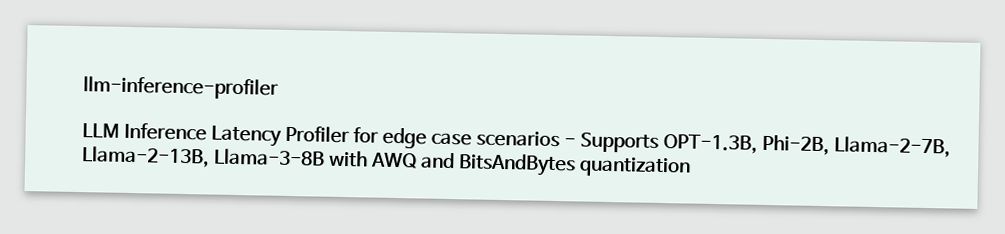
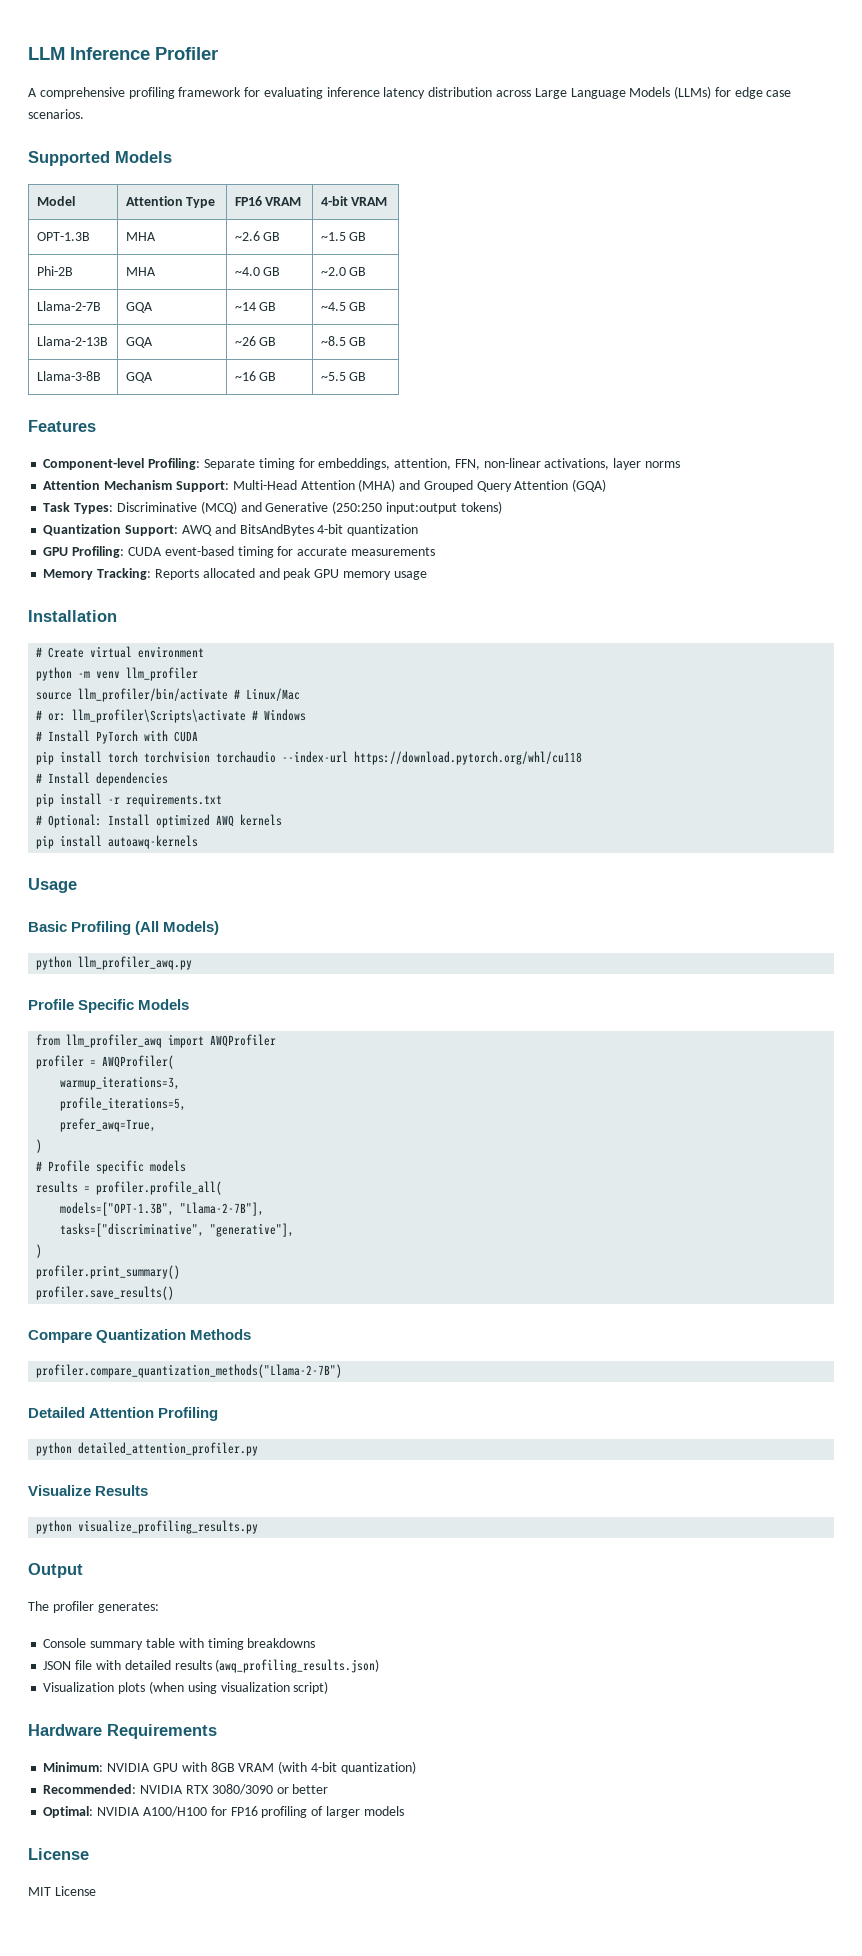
- llm-inference-profiler
- LLM Inference Latency Profiler for edge case scenarios - Supports OPT-1.3B, Phi-2B, Llama-2-7B, Llama-2-13B, Llama-3-8B with AWQ and BitsAndBytes quantization
+ LLM Inference Profiler
+ A comprehensive profiling framework for evaluating inference latency distribution across Large Language Models (LLMs) for edge case scenarios.
+ Supported Models
+ Model | Attention Type | FP16 VRAM | 4-bit VRAM
+ OPT-1.3B | MHA | ~2.6 GB | ~1.5 GB
+ Phi-2B | MHA | ~4.0 GB | ~2.0 GB
+ Llama-2-7B | GQA | ~14 GB | ~4.5 GB
+ Llama-2-13B | GQA | ~26 GB | ~8.5 GB
+ Llama-3-8B | GQA | ~16 GB | ~5.5 GB
+ Features
+ Component-level Profiling: Separate timing for embeddings, attention, FFN, non-linear activations, layer norms
+ Attention Mechanism Support: Multi-Head Attention (MHA) and Grouped Query Attention (GQA)
+ Task Types: Discriminative (MCQ) and Generative (250:250 input:output tokens)
+ Quantization Support: AWQ and BitsAndBytes 4-bit quantization
+ GPU Profiling: CUDA event-based timing for accurate measurements
+ Memory Tracking: Reports allocated and peak GPU memory usage
+ Installation
+ # Create virtual environment
+ python -m venv llm_profiler
+ source llm_profiler/bin/activate # Linux/Mac
+ # or: llm_profiler\Scripts\activate # Windows
+ # Install PyTorch with CUDA
+ pip install torch torchvision torchaudio --index-url https://download.pytorch.org/whl/cu118
+ # Install dependencies
+ pip install -r requirements.txt
+ # Optional: Install optimized AWQ kernels
+ pip install autoawq-kernels
+ Usage
+ Basic Profiling (All Models)
+ python llm_profiler_awq.py
+ Profile Specific Models
+ from llm_profiler_awq import AWQProfiler
+ profiler = AWQProfiler(
+ warmup_iterations=3,
+ profile_iterations=5,
+ prefer_awq=True,
+ )
+ # Profile specific models
+ results = profiler.profile_all(
+ models=["OPT-1.3B", "Llama-2-7B"],
+ tasks=["discriminative", "generative"],
+ )
+ profiler.print_summary()
+ profiler.save_results()
+ Compare Quantization Methods
+ profiler.compare_quantization_methods("Llama-2-7B")
+ Detailed Attention Profiling
+ python detailed_attention_profiler.py
+ Visualize Results
+ python visualize_profiling_results.py
+ Output
+ The profiler generates:
+ Console summary table with timing breakdowns
+ JSON file with detailed results (awq_profiling_results.json)
+ Visualization plots (when using visualization script)
+ Hardware Requirements
+ Minimum: NVIDIA GPU with 8GB VRAM (with 4-bit quantization)
+ Recommended: NVIDIA RTX 3080/3090 or better
+ Optimal: NVIDIA A100/H100 for FP16 profiling of larger models
+ License
+ MIT License

